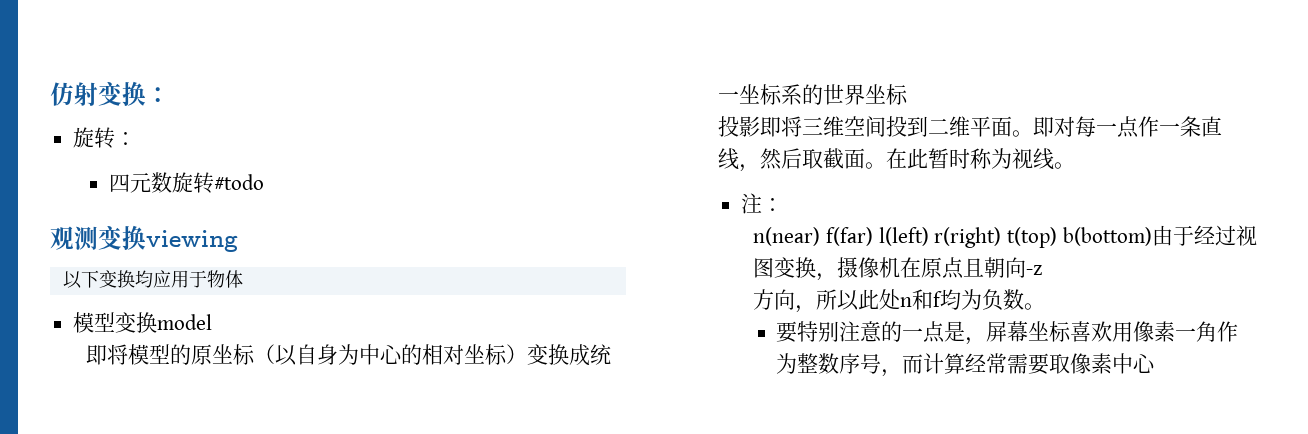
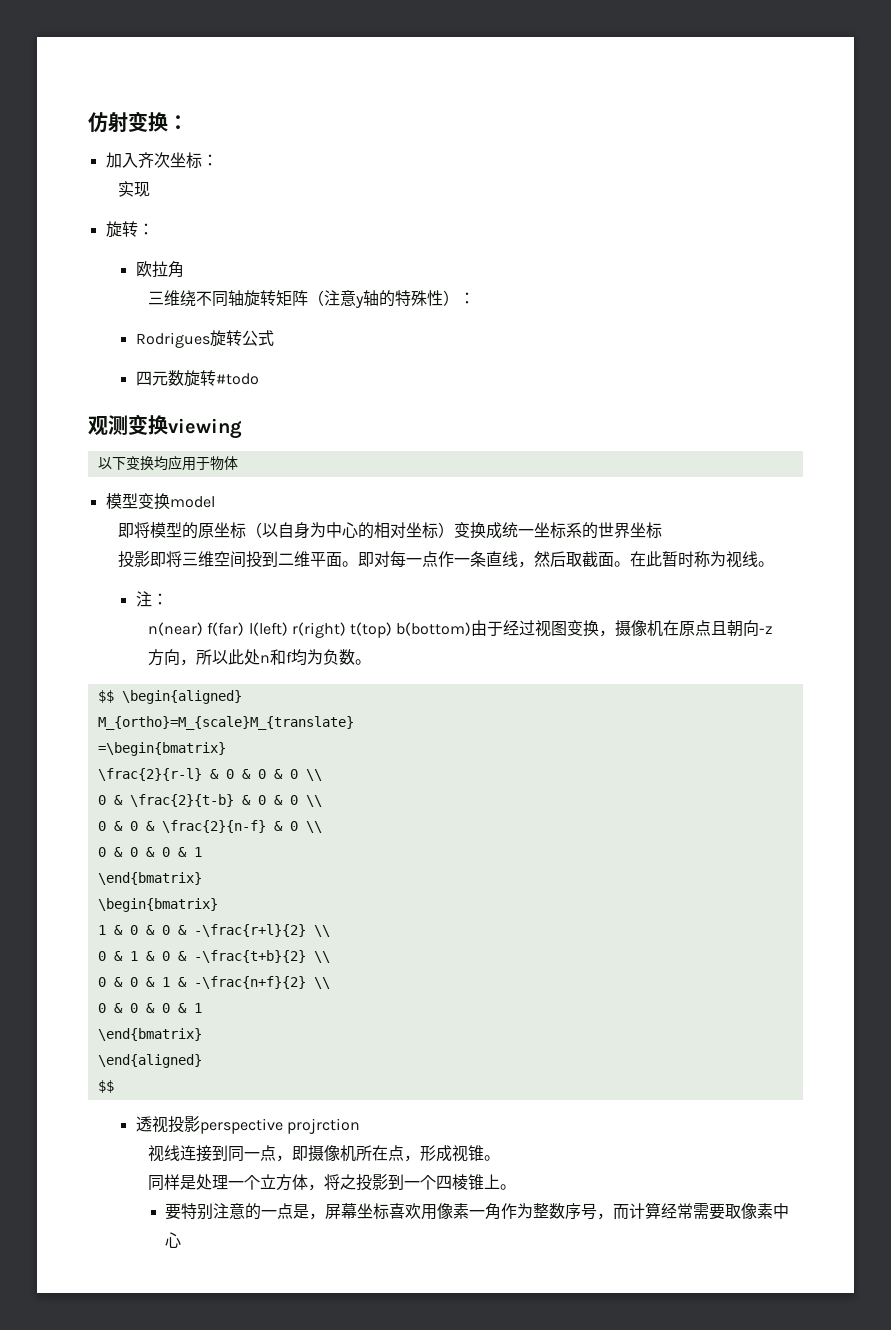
+ 加入齐次坐标：
+ 实现
  旋转：
+ 欧拉角
+ 三维绕不同轴旋转矩阵（注意y轴的特殊性）：
+ Rodrigues旋转公式
+ $$ \begin{aligned}
+ M_{ortho}=M_{scale}M_{translate}
+ =\begin{bmatrix}
+ \frac{2}{r-l} & 0 & 0 & 0 \\
+ 0 & \frac{2}{t-b} & 0 & 0 \\
+ 0 & 0 & \frac{2}{n-f} & 0 \\
+ 0 & 0 & 0 & 1
+ \end{bmatrix}
+ \begin{bmatrix}
+ 1 & 0 & 0 & -\frac{r+l}{2} \\
+ 0 & 1 & 0 & -\frac{t+b}{2} \\
+ 0 & 0 & 1 & -\frac{n+f}{2} \\
+ 0 & 0 & 0 & 1
+ \end{bmatrix}
+ \end{aligned}
+ $$
+ 透视投影perspective projrction
+ 视线连接到同一点，即摄像机所在点，形成视锥。
+ 同样是处理一个立方体，将之投影到一个四棱锥上。

